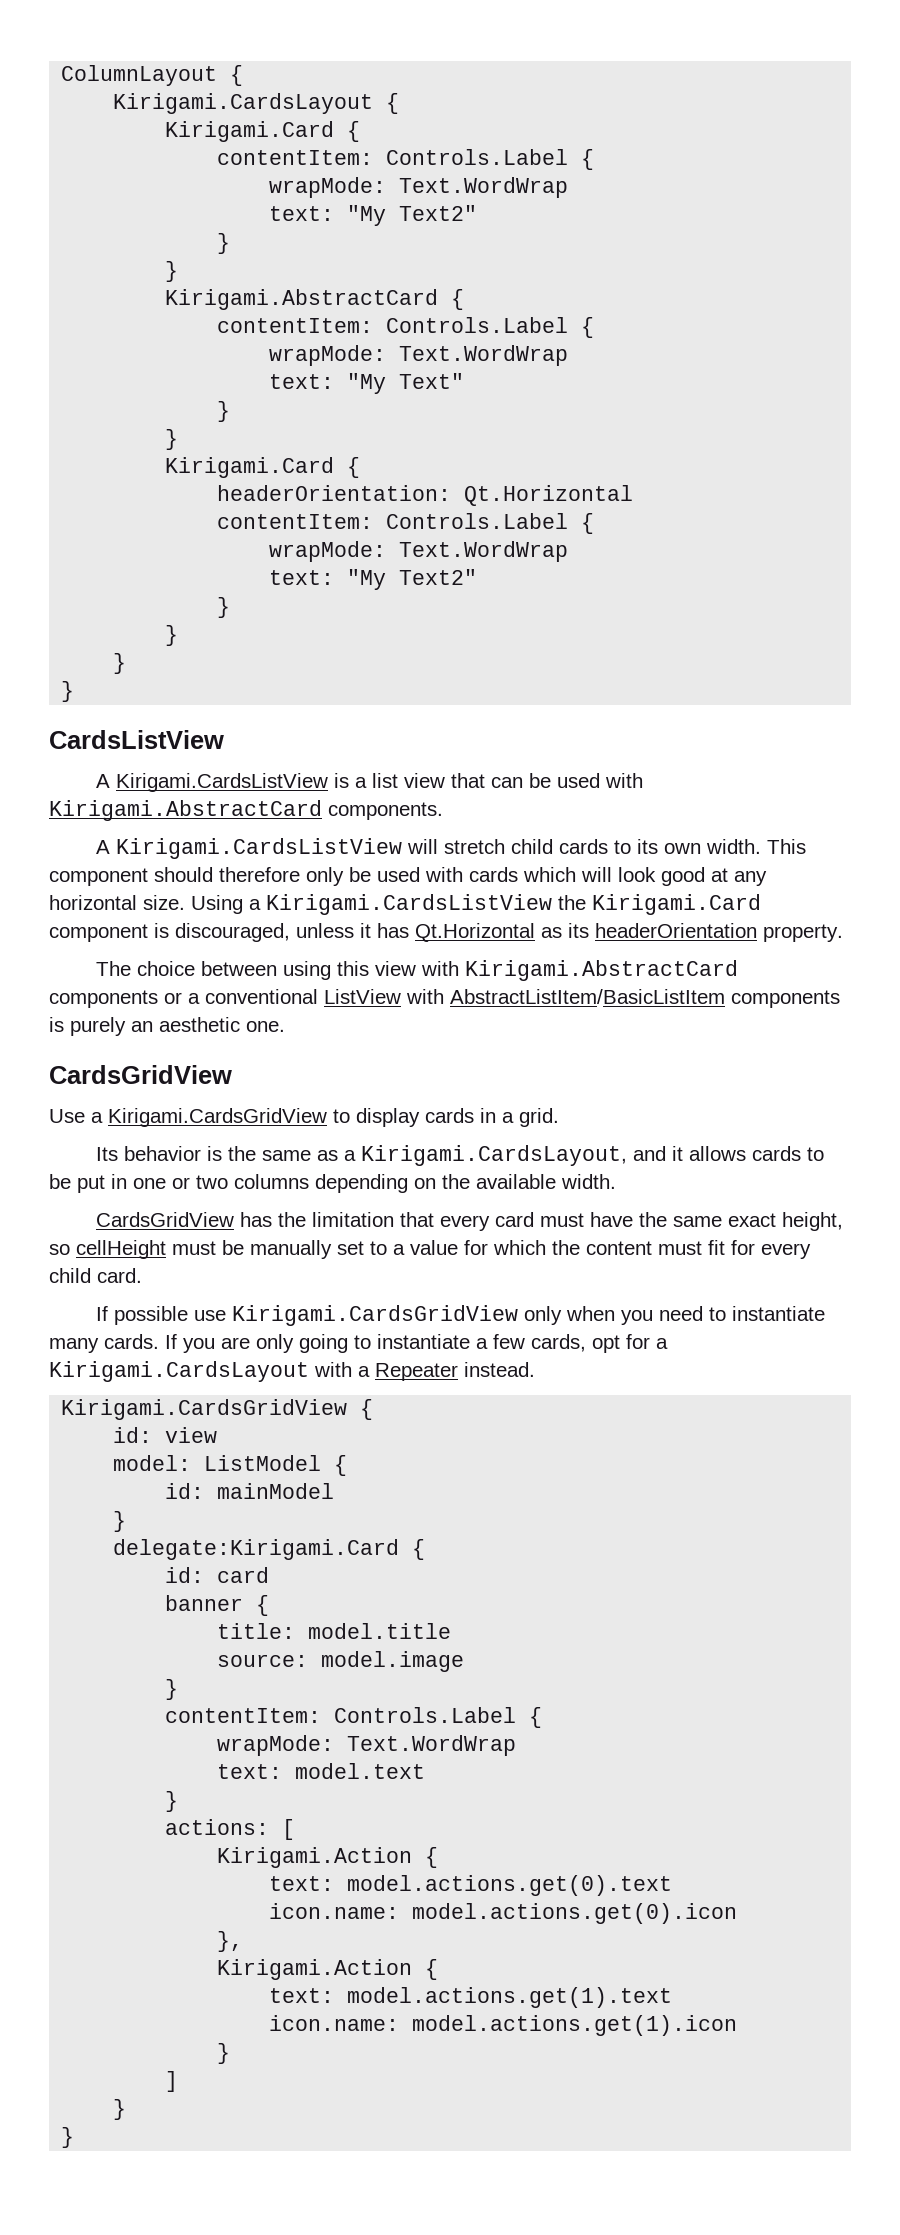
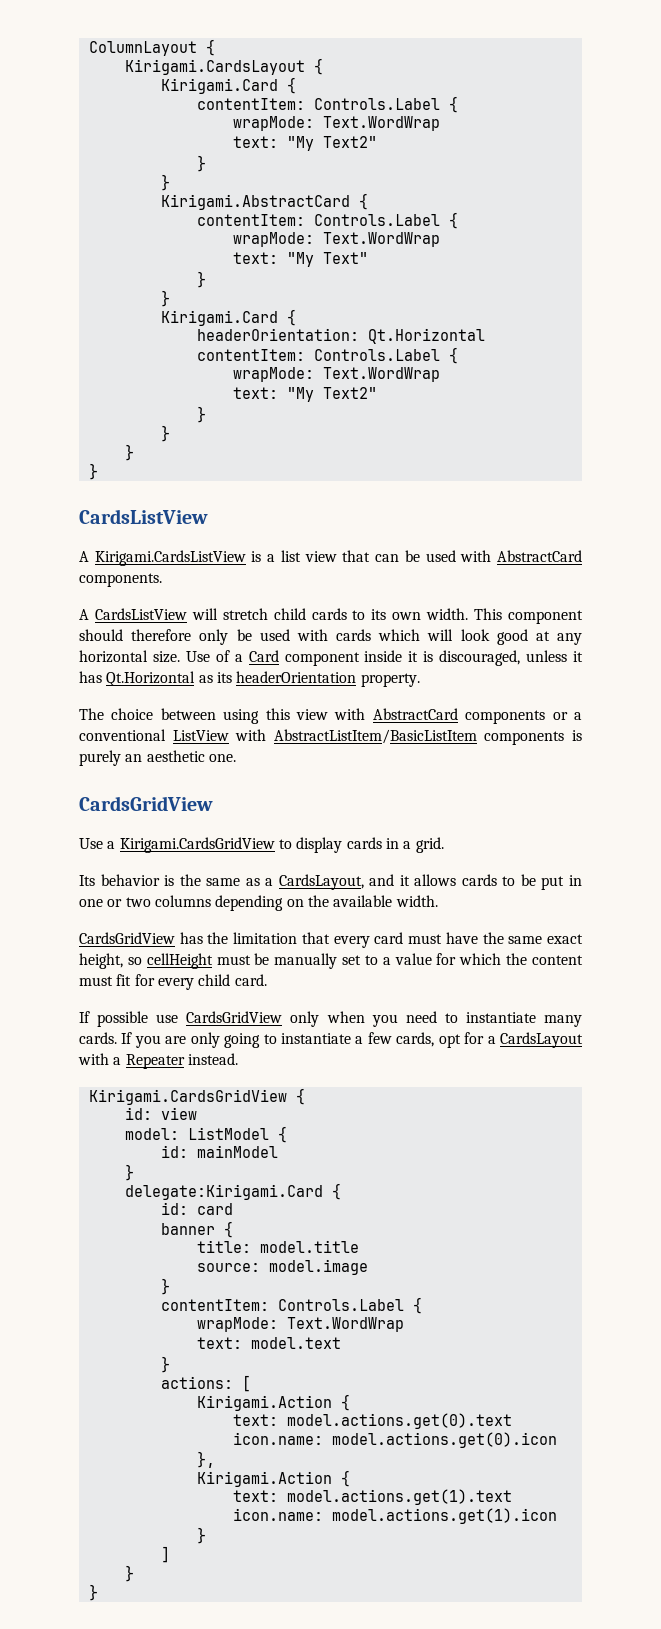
- A Kirigami.CardsListView is a list view that can be used with Kirigami.AbstractCard components.
+ A Kirigami.CardsListView is a list view that can be used with AbstractCard components.
- A Kirigami.CardsListView will stretch child cards to its own width.
+ A CardsListView will stretch child cards to its own width.
- Using a Kirigami.CardsListView the Kirigami.Card component is discouraged, unless it has Qt.Horizontal as its headerOrientation property.
+ Use of a Card component inside it is discouraged, unless it has Qt.Horizontal as its headerOrientation property.
- The choice between using this view with Kirigami.AbstractCard components or a conventional ListView with AbstractListItem/BasicListItem components is purely an aesthetic one.
+ The choice between using this view with AbstractCard components or a conventional ListView with AbstractListItem/BasicListItem components is purely an aesthetic one.
- Its behavior is the same as a Kirigami.CardsLayout, and it allows cards to be put in one or two columns depending on the available width.
+ Its behavior is the same as a CardsLayout, and it allows cards to be put in one or two columns depending on the available width.
- If possible use Kirigami.CardsGridView only when you need to instantiate many cards.
+ If possible use CardsGridView only when you need to instantiate many cards.
- If you are only going to instantiate a few cards, opt for a Kirigami.CardsLayout with a Repeater instead.
+ If you are only going to instantiate a few cards, opt for a CardsLayout with a Repeater instead.

